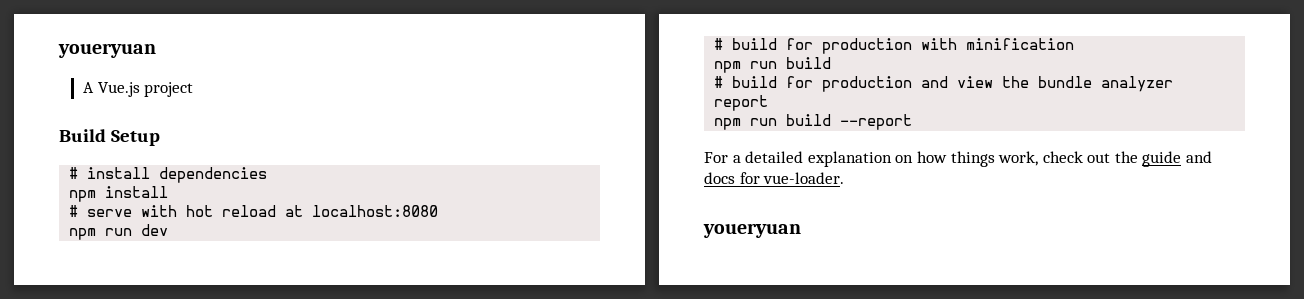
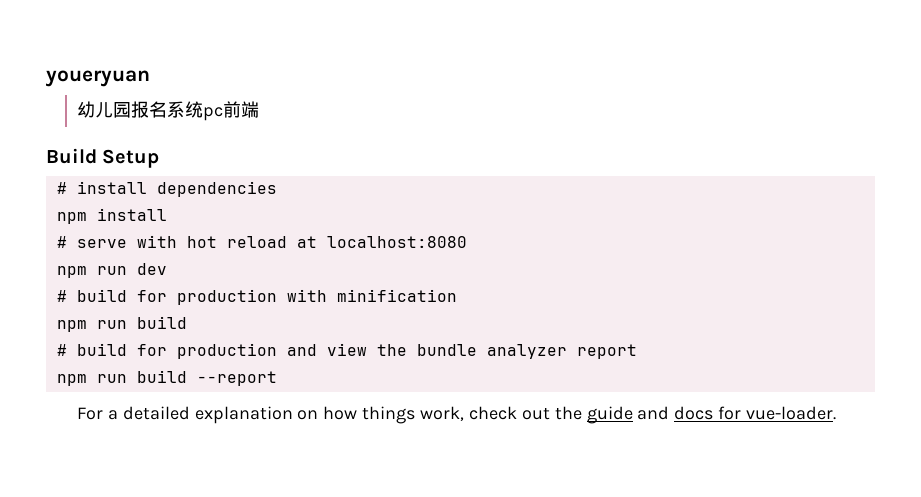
- A Vue.js project
+ 幼儿园报名系统pc前端
  For a detailed explanation on how things work, check out the guide and docs for vue-loader.
- youeryuan

